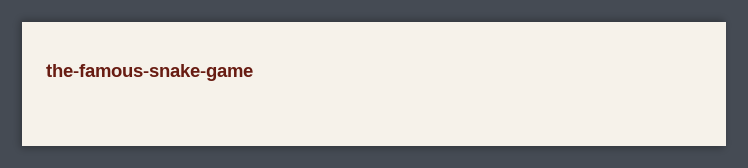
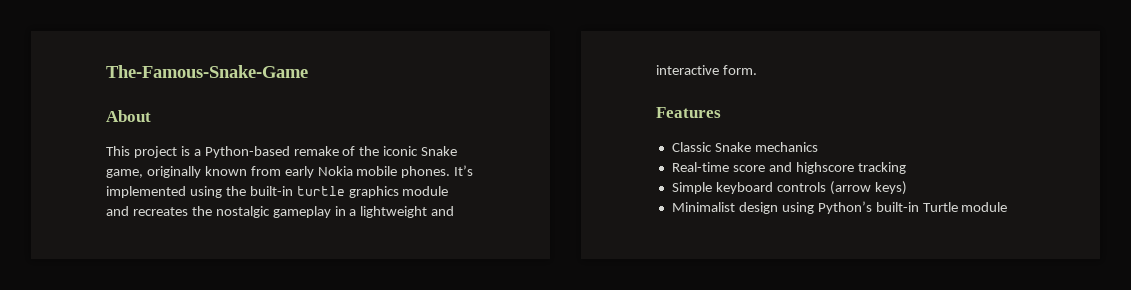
- the-famous-snake-game
+ The-Famous-Snake-Game
+ About
+ This project is a Python-based remake of the iconic Snake game, originally known from early Nokia mobile phones. It’s implemented using the built-in turtle graphics module and recreates the nostalgic gameplay in a lightweight and interactive form.
+ Features
+ Classic Snake mechanics
+ Real-time score and highscore tracking
+ Simple keyboard controls (arrow keys)
+ Minimalist design using Python’s built-in Turtle module

